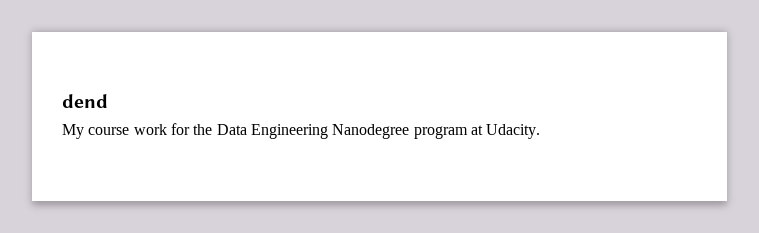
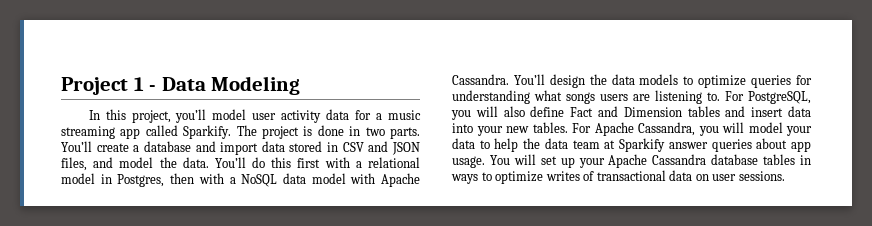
- dend
- My course work for the Data Engineering Nanodegree program at Udacity.
+ Project 1 - Data Modeling
+ In this project, you’ll model user activity data for a music streaming app called Sparkify. The project is done in two parts. You’ll create a database and import data stored in CSV and JSON files, and model the data. You’ll do this first with a relational model in Postgres, then with a NoSQL data model with Apache Cassandra. You’ll design the data models to optimize queries for understanding what songs users are listening to. For PostgreSQL, you will also define Fact and Dimension tables and insert data into your new tables. For Apache Cassandra, you will model your data to help the data team at Sparkify answer queries about app usage. You will set up your Apache Cassandra database tables in ways to optimize writes of transactional data on user sessions.

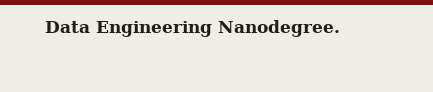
- Project 1 - Data Modeling
- In this project, you’ll model user activity data for a music streaming app called Sparkify. The project is done in two parts. You’ll create a database and import data stored in CSV and JSON files, and model the data. You’ll do this first with a relational model in Postgres, then with a NoSQL data model with Apache Cassandra. You’ll design the data models to optimize queries for understanding what songs users are listening to. For PostgreSQL, you will also define Fact and Dimension tables and insert data into your new tables. For Apache Cassandra, you will model your data to help the data team at Sparkify answer queries about app usage. You will set up your Apache Cassandra database tables in ways to optimize writes of transactional data on user sessions.
+ Data Engineering Nanodegree.

